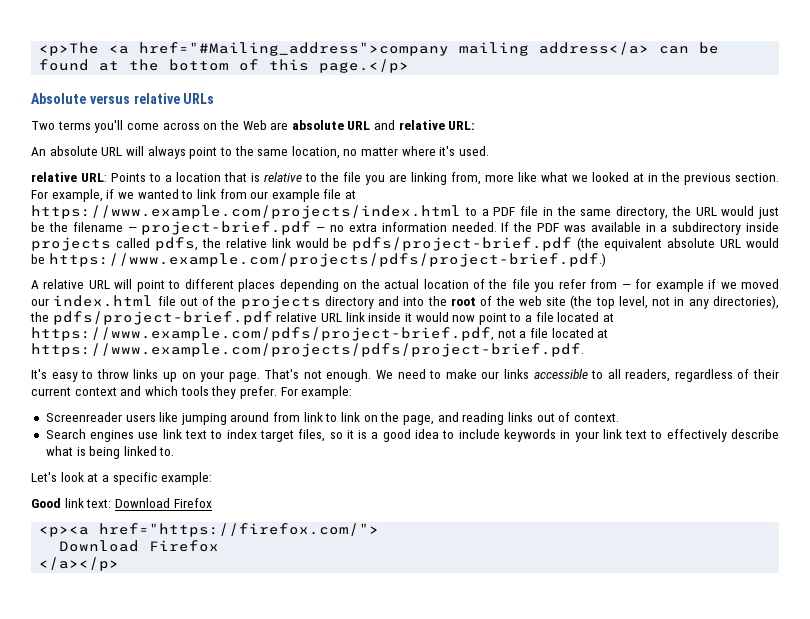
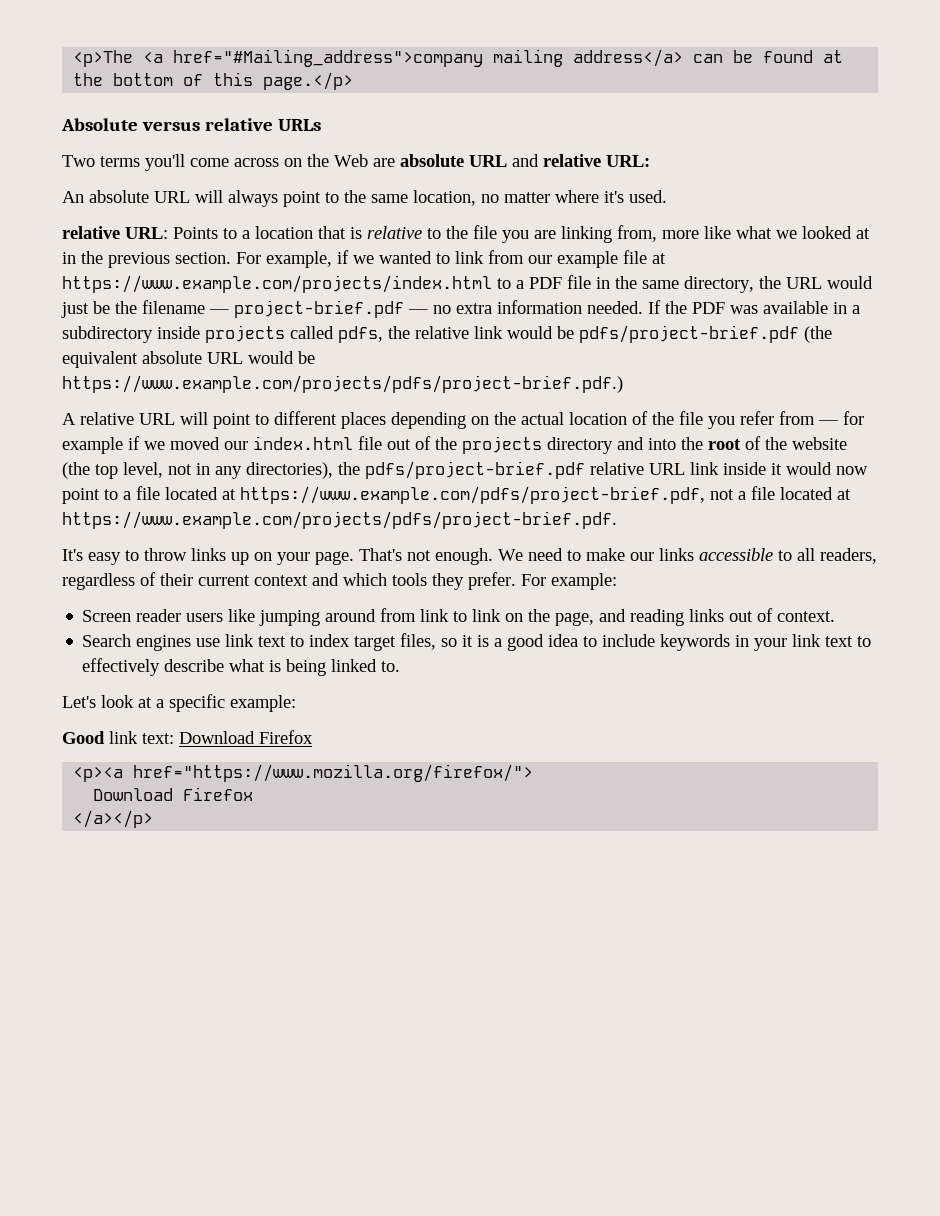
- A relative URL will point to different places depending on the actual location of the file you refer from — for example if we moved our index.html file out of the projects directory and into the root of the web site (the top level, not in any directories), the pdfs/project-brief.pdf relative URL link inside it would now point to a file located at https://www.example.com/pdfs/project-brief.pdf, not a file located at https://www.example.com/projects/pdfs/project-brief.pdf.
+ A relative URL will point to different places depending on the actual location of the file you refer from — for example if we moved our index.html file out of the projects directory and into the root of the website (the top level, not in any directories), the pdfs/project-brief.pdf relative URL link inside it would now point to a file located at https://www.example.com/pdfs/project-brief.pdf, not a file located at https://www.example.com/projects/pdfs/project-brief.pdf.
- Screenreader users like jumping around from link to link on the page, and reading links out of context.
+ Screen reader users like jumping around from link to link on the page, and reading links out of context.
- <p><a href="https://firefox.com/">
+ <p><a href="https://www.mozilla.org/firefox/">

